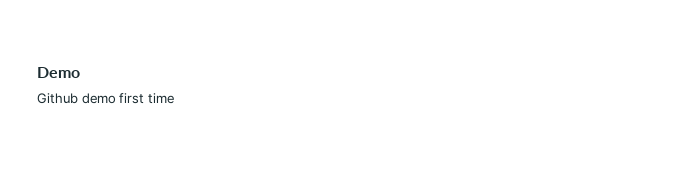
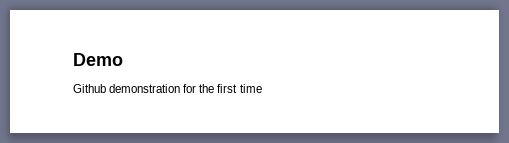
- Github demo first time
+ Github demonstration for the first time

